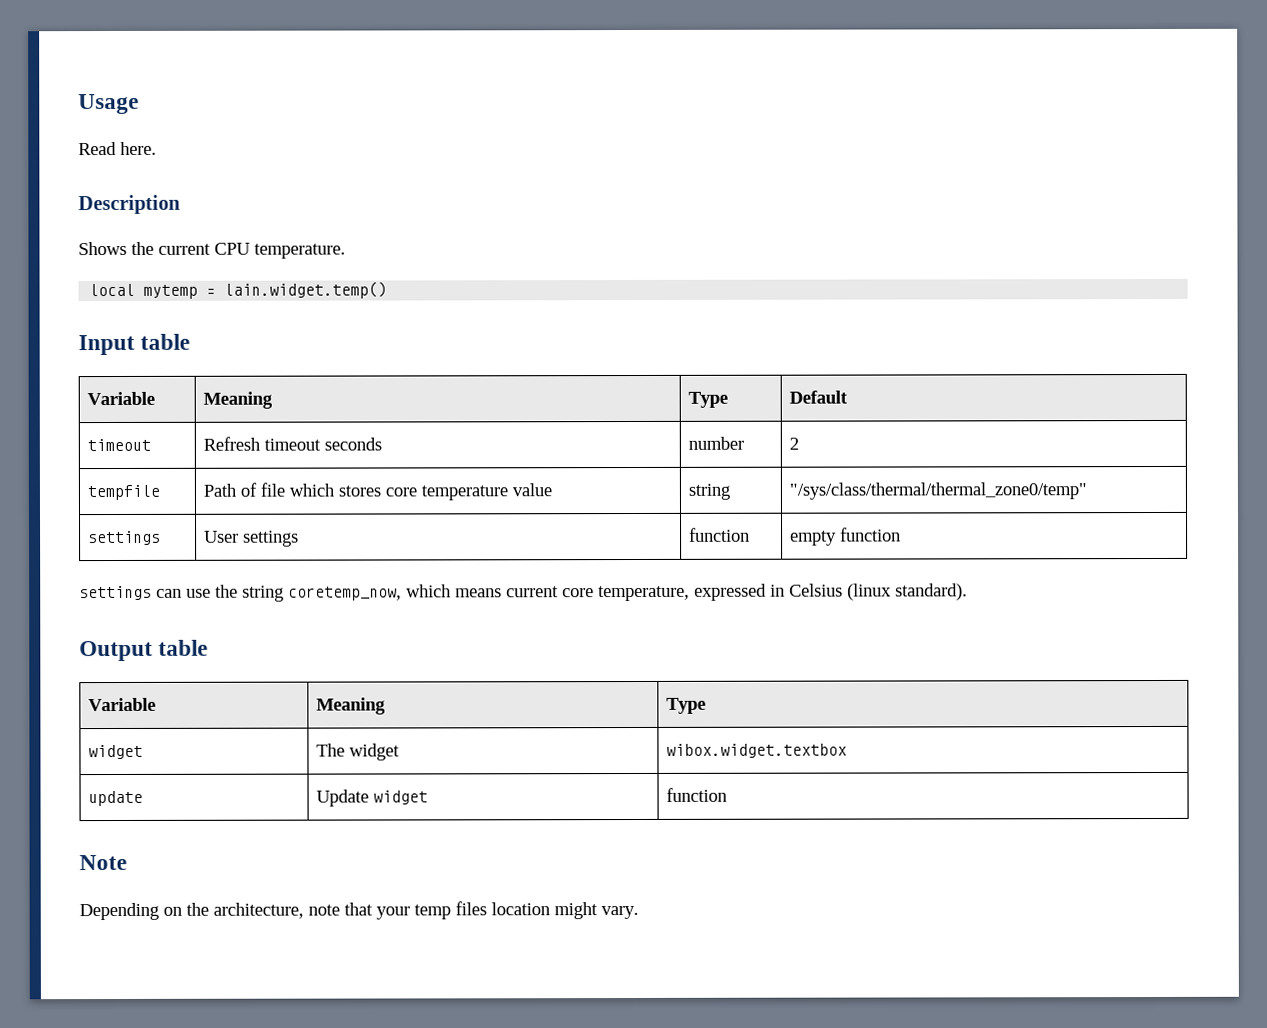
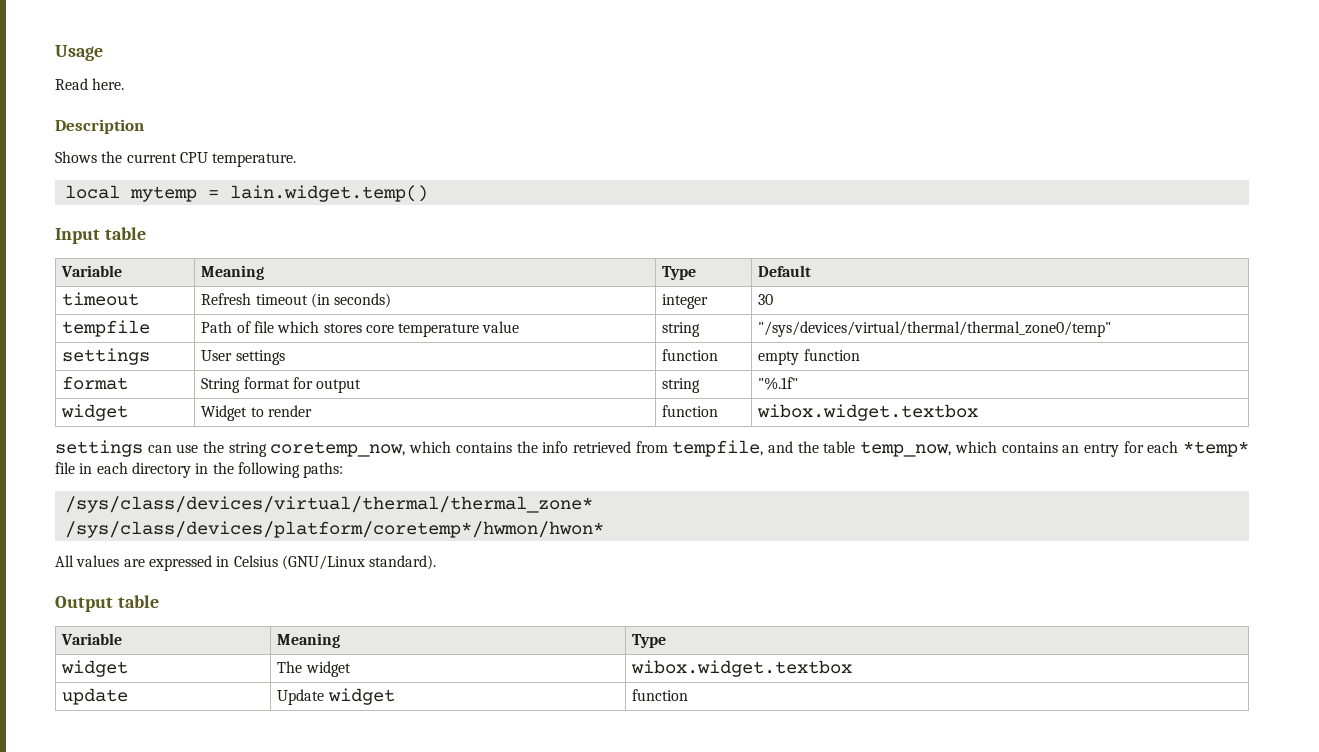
- timeout | Refresh timeout seconds | number | 2
+ timeout | Refresh timeout (in seconds) | integer | 30
- tempfile | Path of file which stores core temperature value | string | "/sys/class/thermal/thermal_zone0/temp"
+ tempfile | Path of file which stores core temperature value | string | "/sys/devices/virtual/thermal/thermal_zone0/temp"
+ format | String format for output | string | "%.1f"
+ widget | Widget to render | function | wibox.widget.textbox
- settings can use the string coretemp_now, which means current core temperature, expressed in Celsius (linux standard).
+ settings can use the string coretemp_now, which contains the info retrieved from tempfile, and the table temp_now, which contains an entry for each *temp* file in each directory in the following paths:
+ /sys/class/devices/virtual/thermal/thermal_zone*
+ /sys/class/devices/platform/coretemp*/hwmon/hwon*
+ All values are expressed in Celsius (GNU/Linux standard).
- Note
- Depending on the architecture, note that your temp files location might vary.

